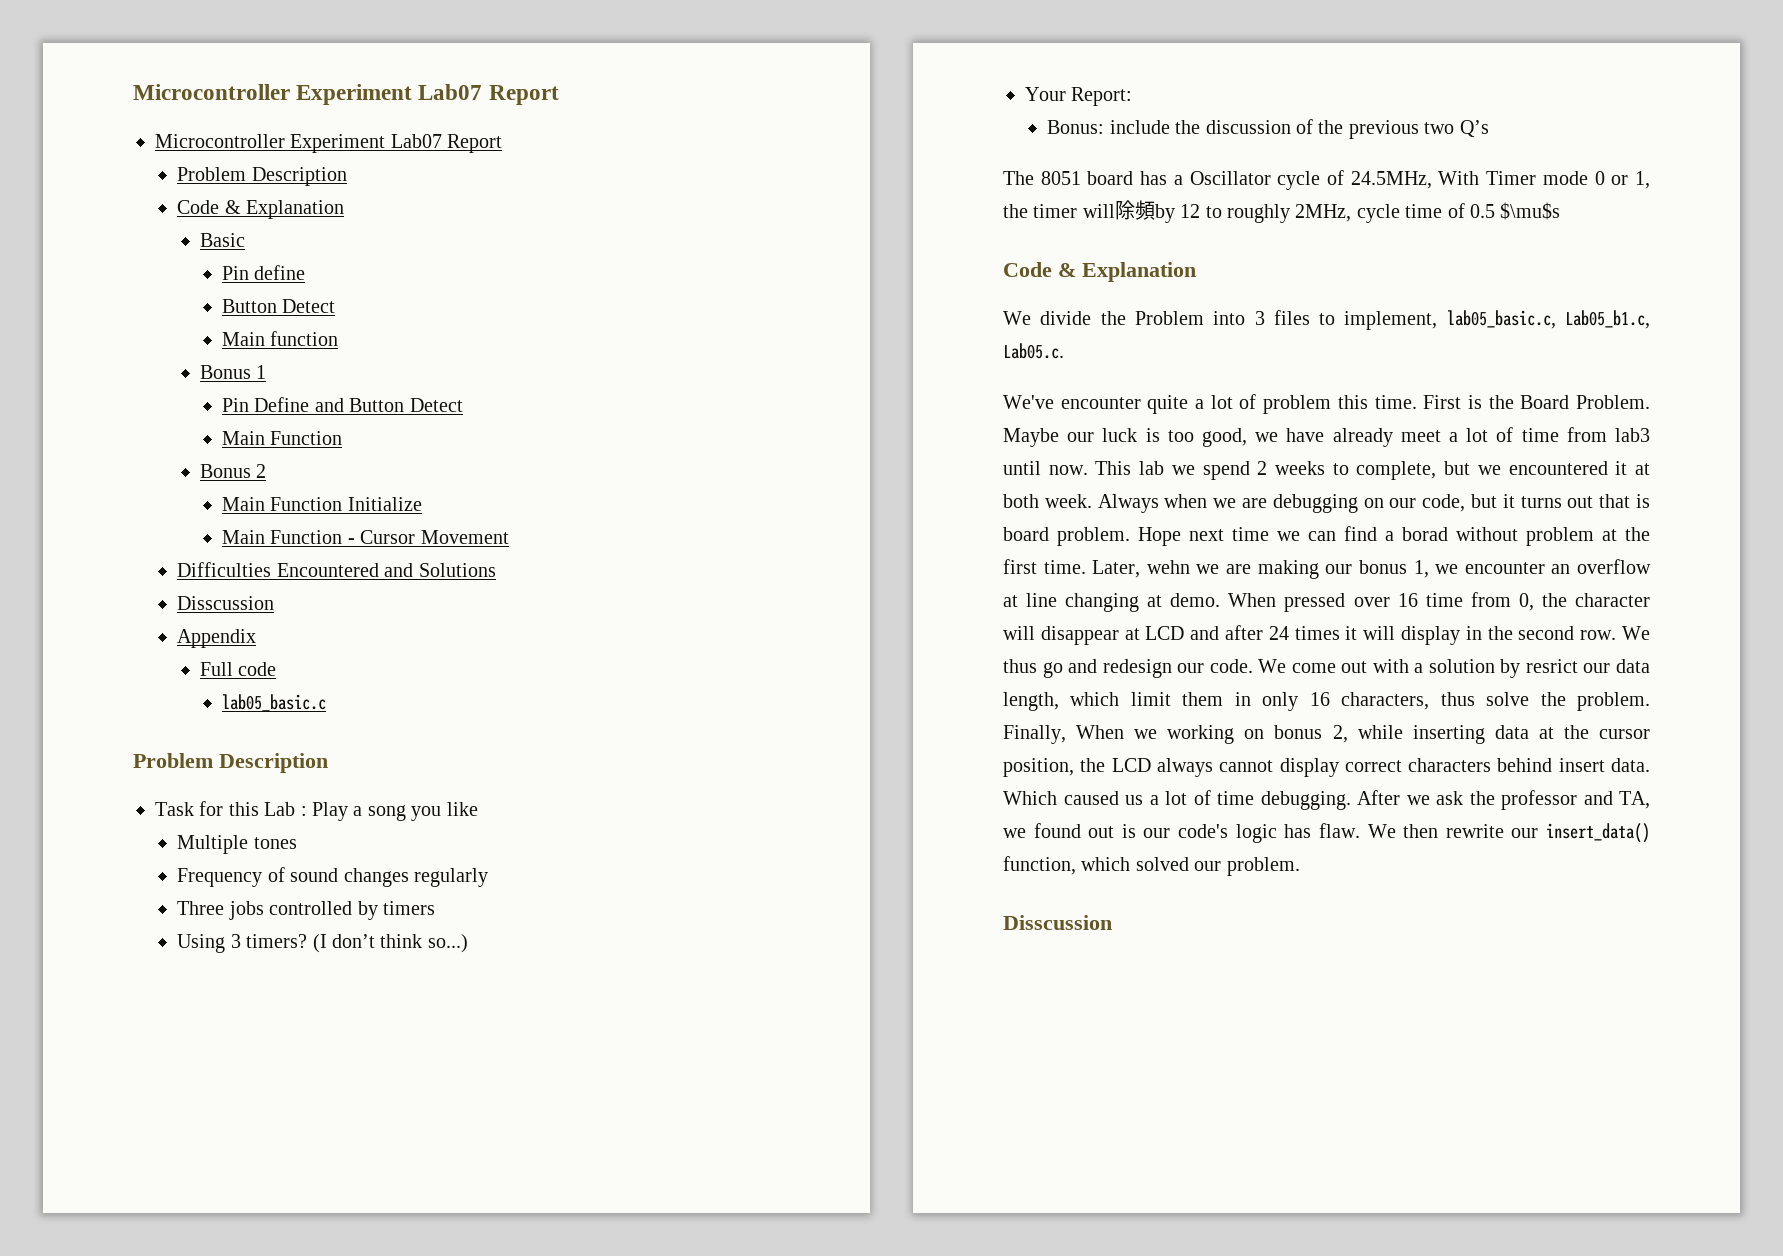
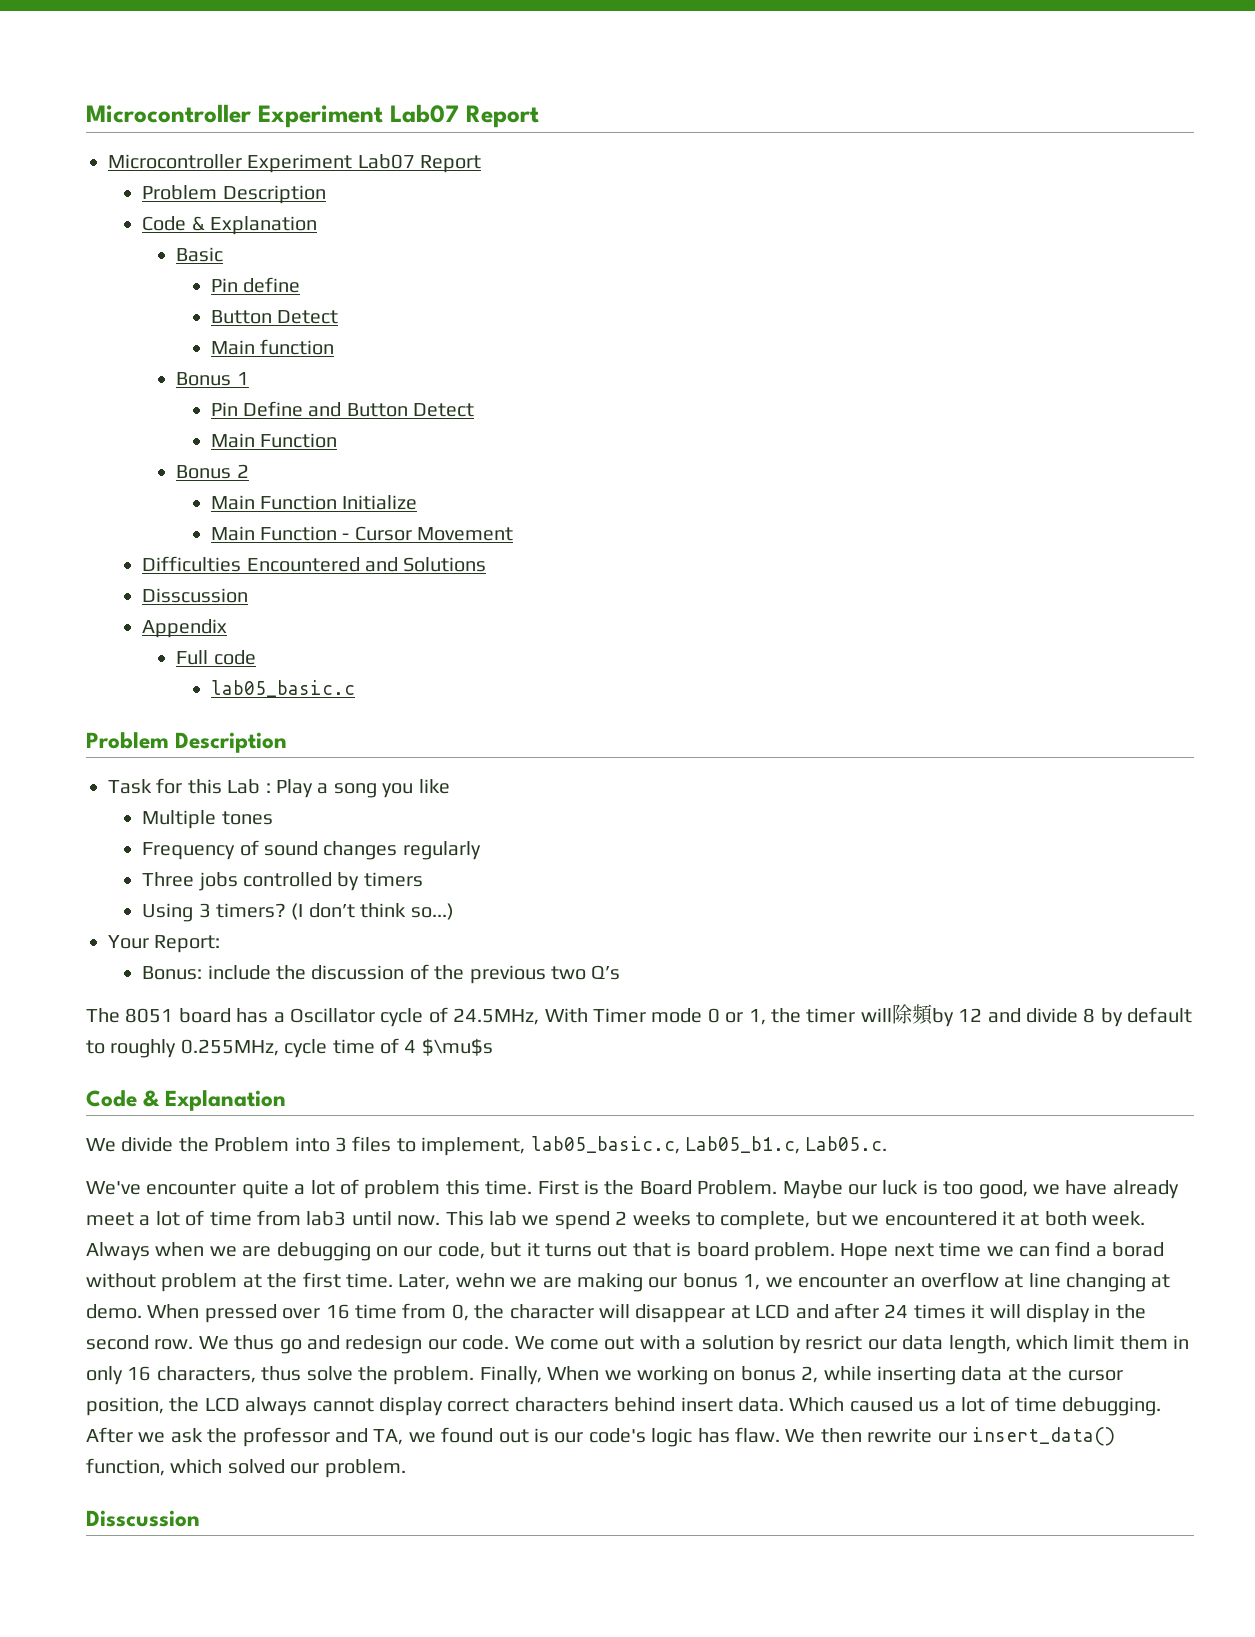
- The 8051 board has a Oscillator cycle of 24.5MHz, With Timer mode 0 or 1, the timer will除頻by 12 to roughly 2MHz, cycle time of 0.5 $\mu$s
+ The 8051 board has a Oscillator cycle of 24.5MHz, With Timer mode 0 or 1, the timer will除頻by 12 and divide 8 by default to roughly 0.255MHz, cycle time of 4 $\mu$s

